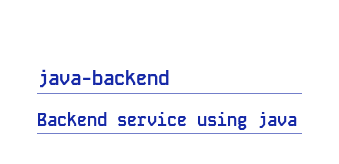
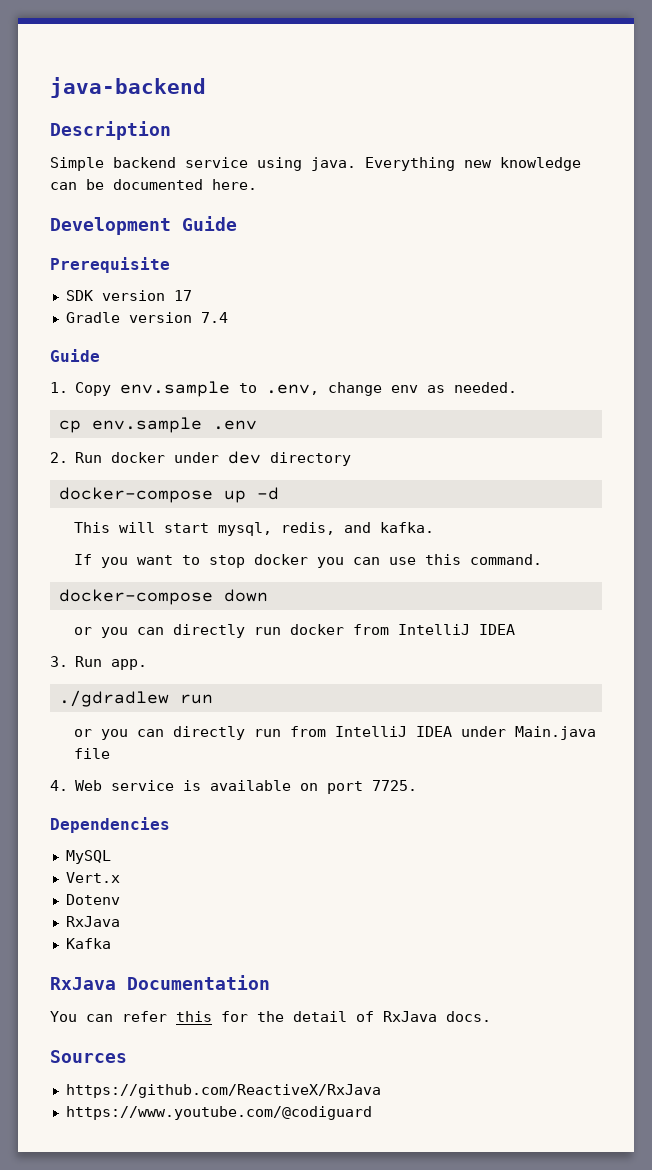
- Backend service using java
+ Description
+ Simple backend service using java. Everything new knowledge can be documented here.
+ Development Guide
+ Prerequisite
+ SDK version 17
+ Gradle version 7.4
+ Guide
+ 1. Copy env.sample to .env, change env as needed.
+ cp env.sample .env
+ 2. Run docker under dev directory
+ docker-compose up -d
+ This will start mysql, redis, and kafka.
+ If you want to stop docker you can use this command.
+ docker-compose down
+ or you can directly run docker from IntelliJ IDEA
+ 3. Run app.
+ ./gdradlew run
+ or you can directly run from IntelliJ IDEA under Main.java file
+ 4. Web service is available on port 7725.
+ Dependencies
+ MySQL
+ Vert.x
+ Dotenv
+ RxJava
+ Kafka
+ RxJava Documentation
+ You can refer this for the detail of RxJava docs.
+ Sources
+ https://github.com/ReactiveX/RxJava
+ https://www.youtube.com/@codiguard

